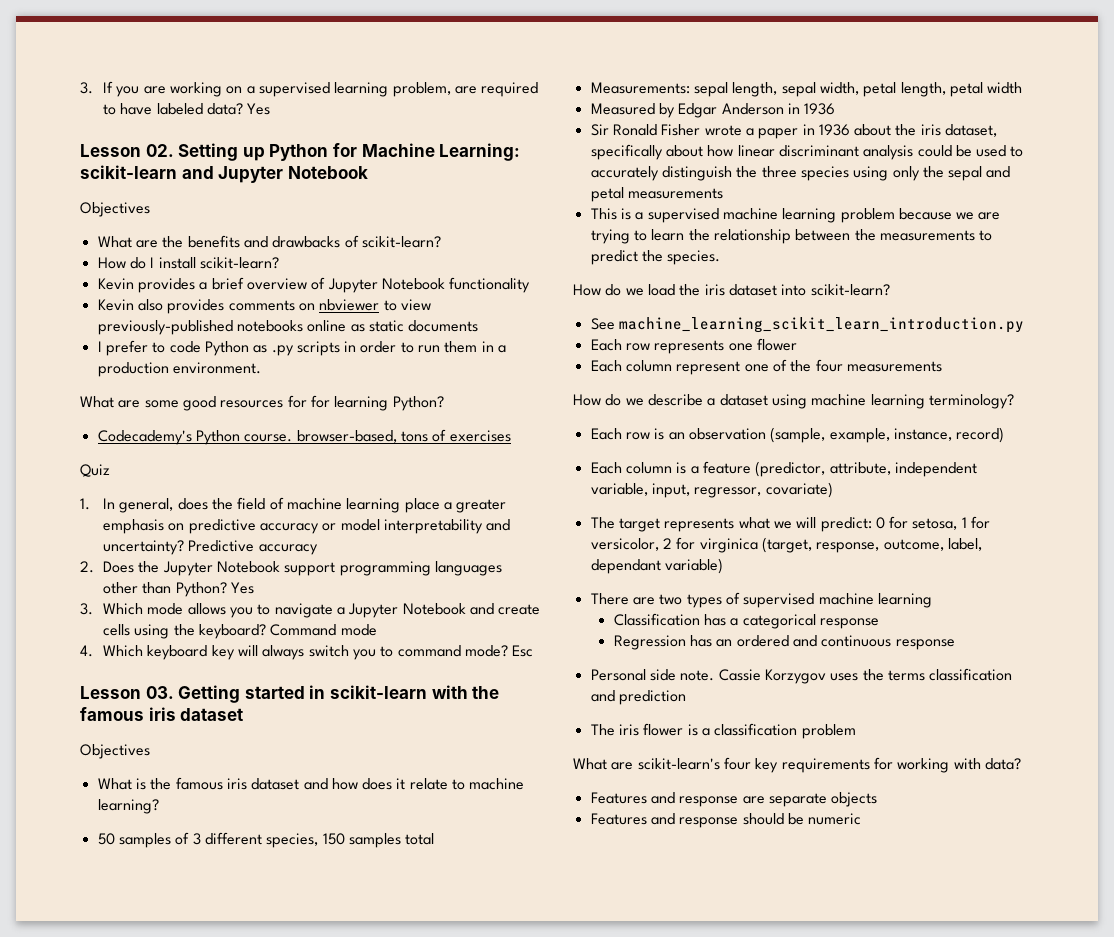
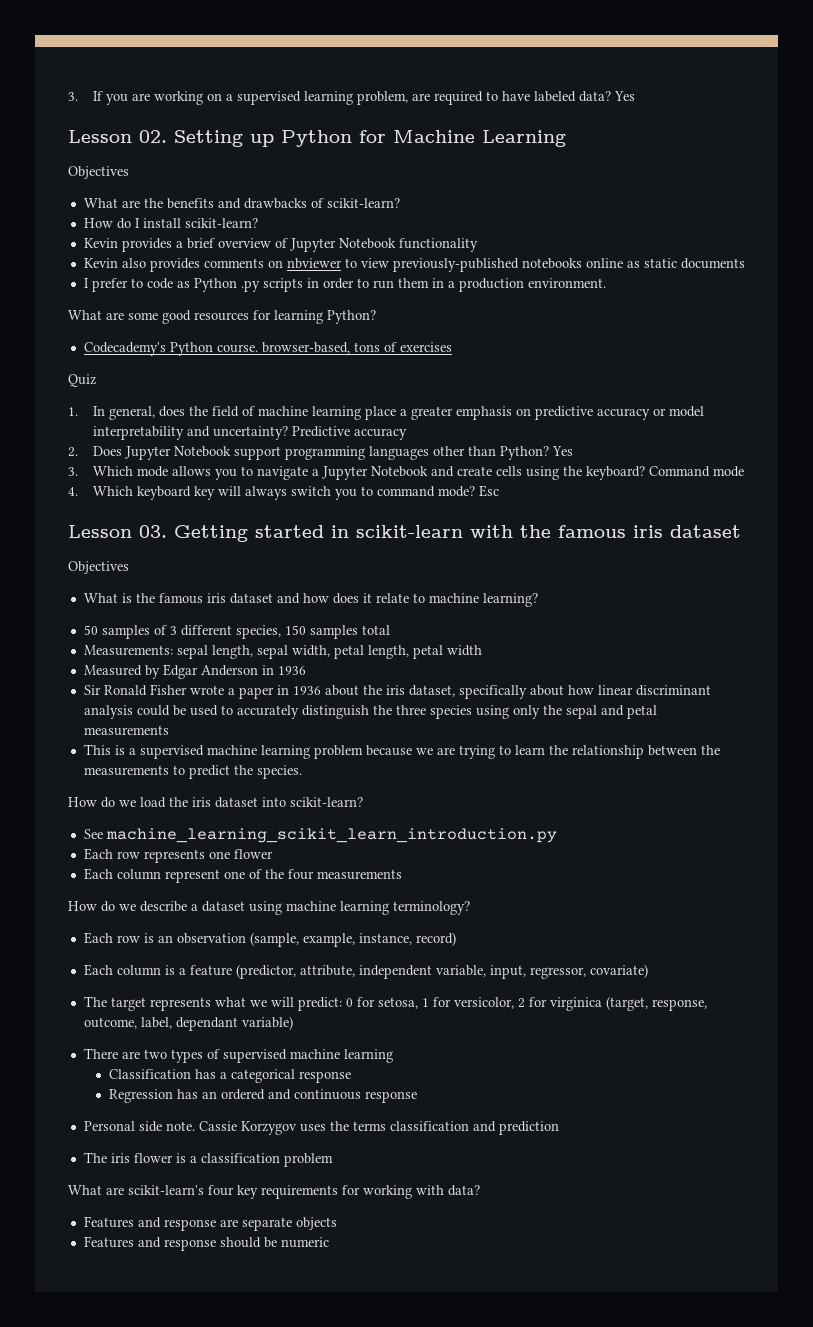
- Lesson 02. Setting up Python for Machine Learning: scikit-learn and Jupyter Notebook
+ Lesson 02. Setting up Python for Machine Learning
- I prefer to code Python as .py scripts in order to run them in a production environment.
+ I prefer to code as Python .py scripts in order to run them in a production environment.
- What are some good resources for for learning Python?
+ What are some good resources for learning Python?
- 2. Does the Jupyter Notebook support programming languages other than Python?
+ 2. Does Jupyter Notebook support programming languages other than Python?

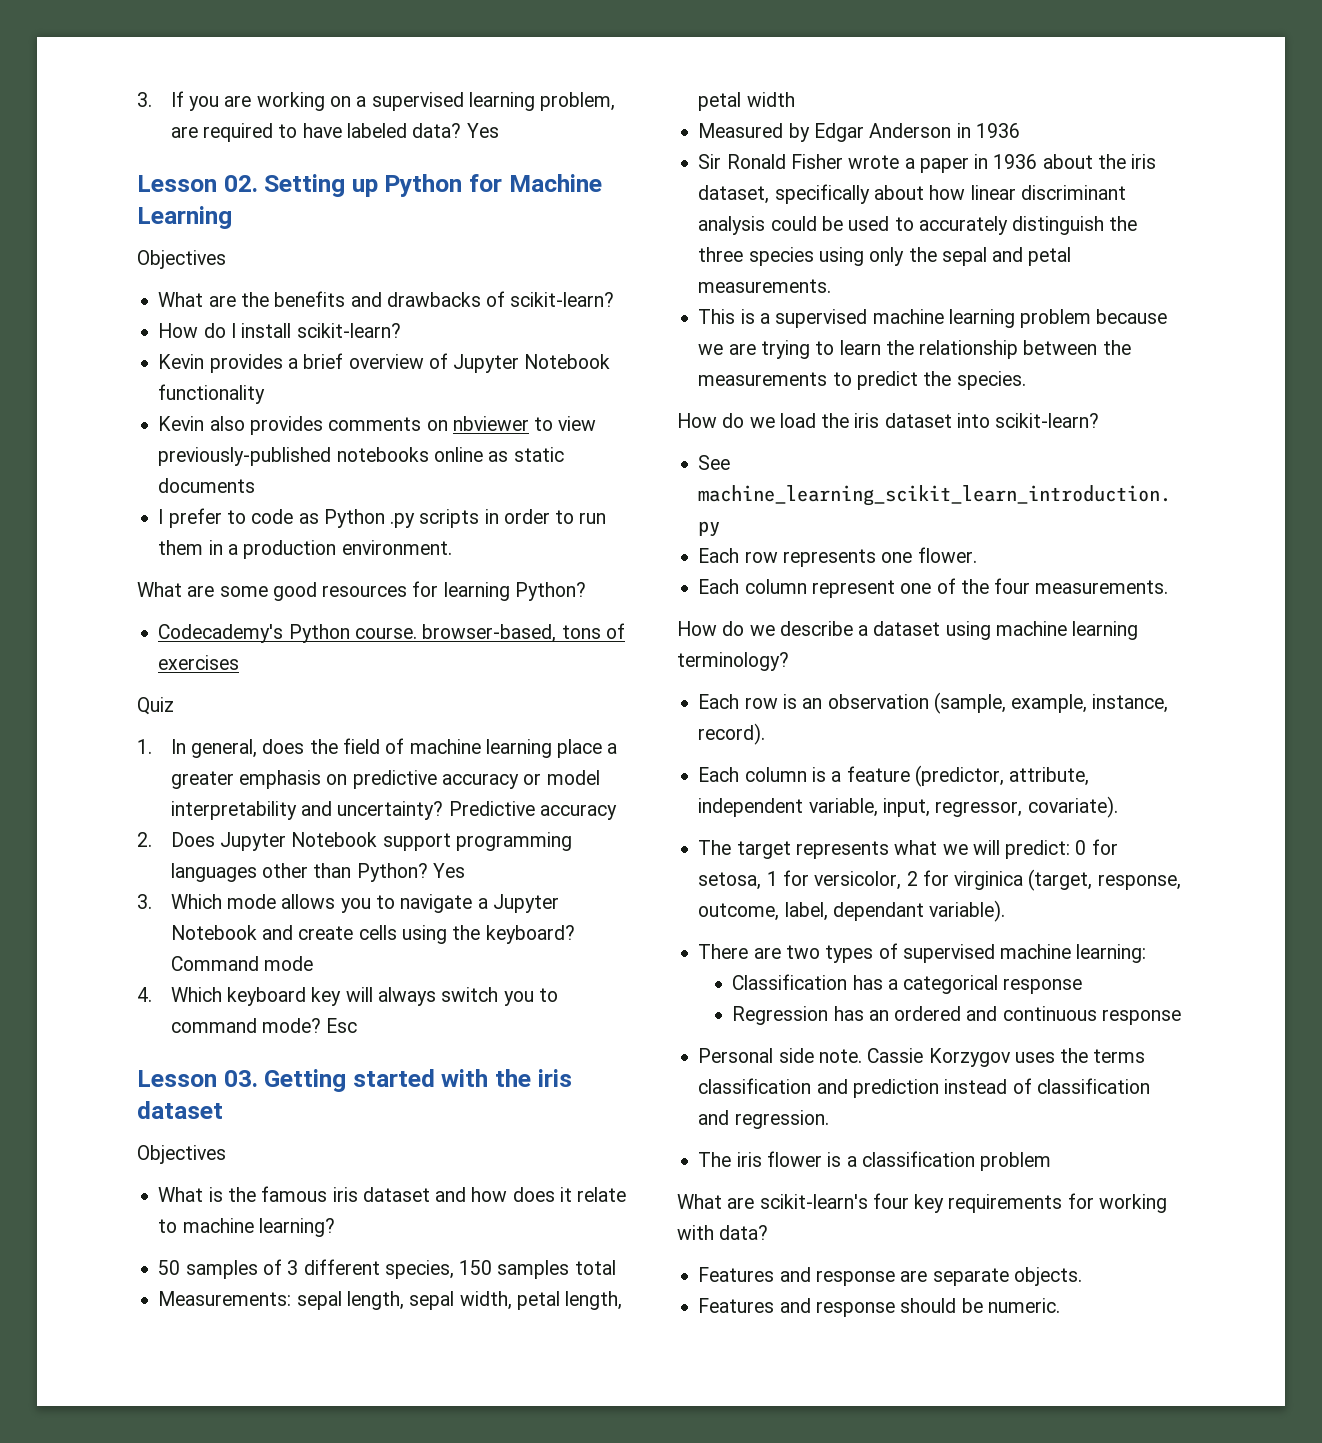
- Lesson 03. Getting started in scikit-learn with the famous iris dataset
+ Lesson 03. Getting started with the iris dataset
- Sir Ronald Fisher wrote a paper in 1936 about the iris dataset, specifically about how linear discriminant analysis could be used to accurately distinguish the three species using only the sepal and petal measurements
+ Sir Ronald Fisher wrote a paper in 1936 about the iris dataset, specifically about how linear discriminant analysis could be used to accurately distinguish the three species using only the sepal and petal measurements.
- Each row represents one flower
+ Each row represents one flower.
- Each column represent one of the four measurements
+ Each column represent one of the four measurements.
- Each row is an observation (sample, example, instance, record)
+ Each row is an observation (sample, example, instance, record).
- Each column is a feature (predictor, attribute, independent variable, input, regressor, covariate)
+ Each column is a feature (predictor, attribute, independent variable, input, regressor, covariate).
- The target represents what we will predict: 0 for setosa, 1 for versicolor, 2 for virginica (target, response, outcome, label, dependant variable)
+ The target represents what we will predict: 0 for setosa, 1 for versicolor, 2 for virginica (target, response, outcome, label, dependant variable).
- There are two types of supervised machine learning
+ There are two types of supervised machine learning:
- Cassie Korzygov uses the terms classification and prediction
+ Cassie Korzygov uses the terms classification and prediction instead of classification and regression.
- Features and response are separate objects
+ Features and response are separate objects.
- Features and response should be numeric
+ Features and response should be numeric.

